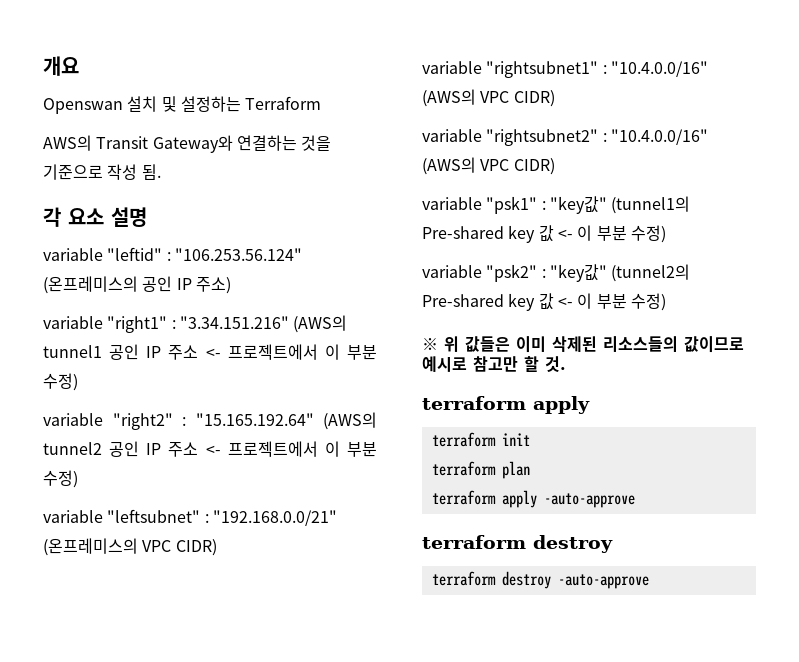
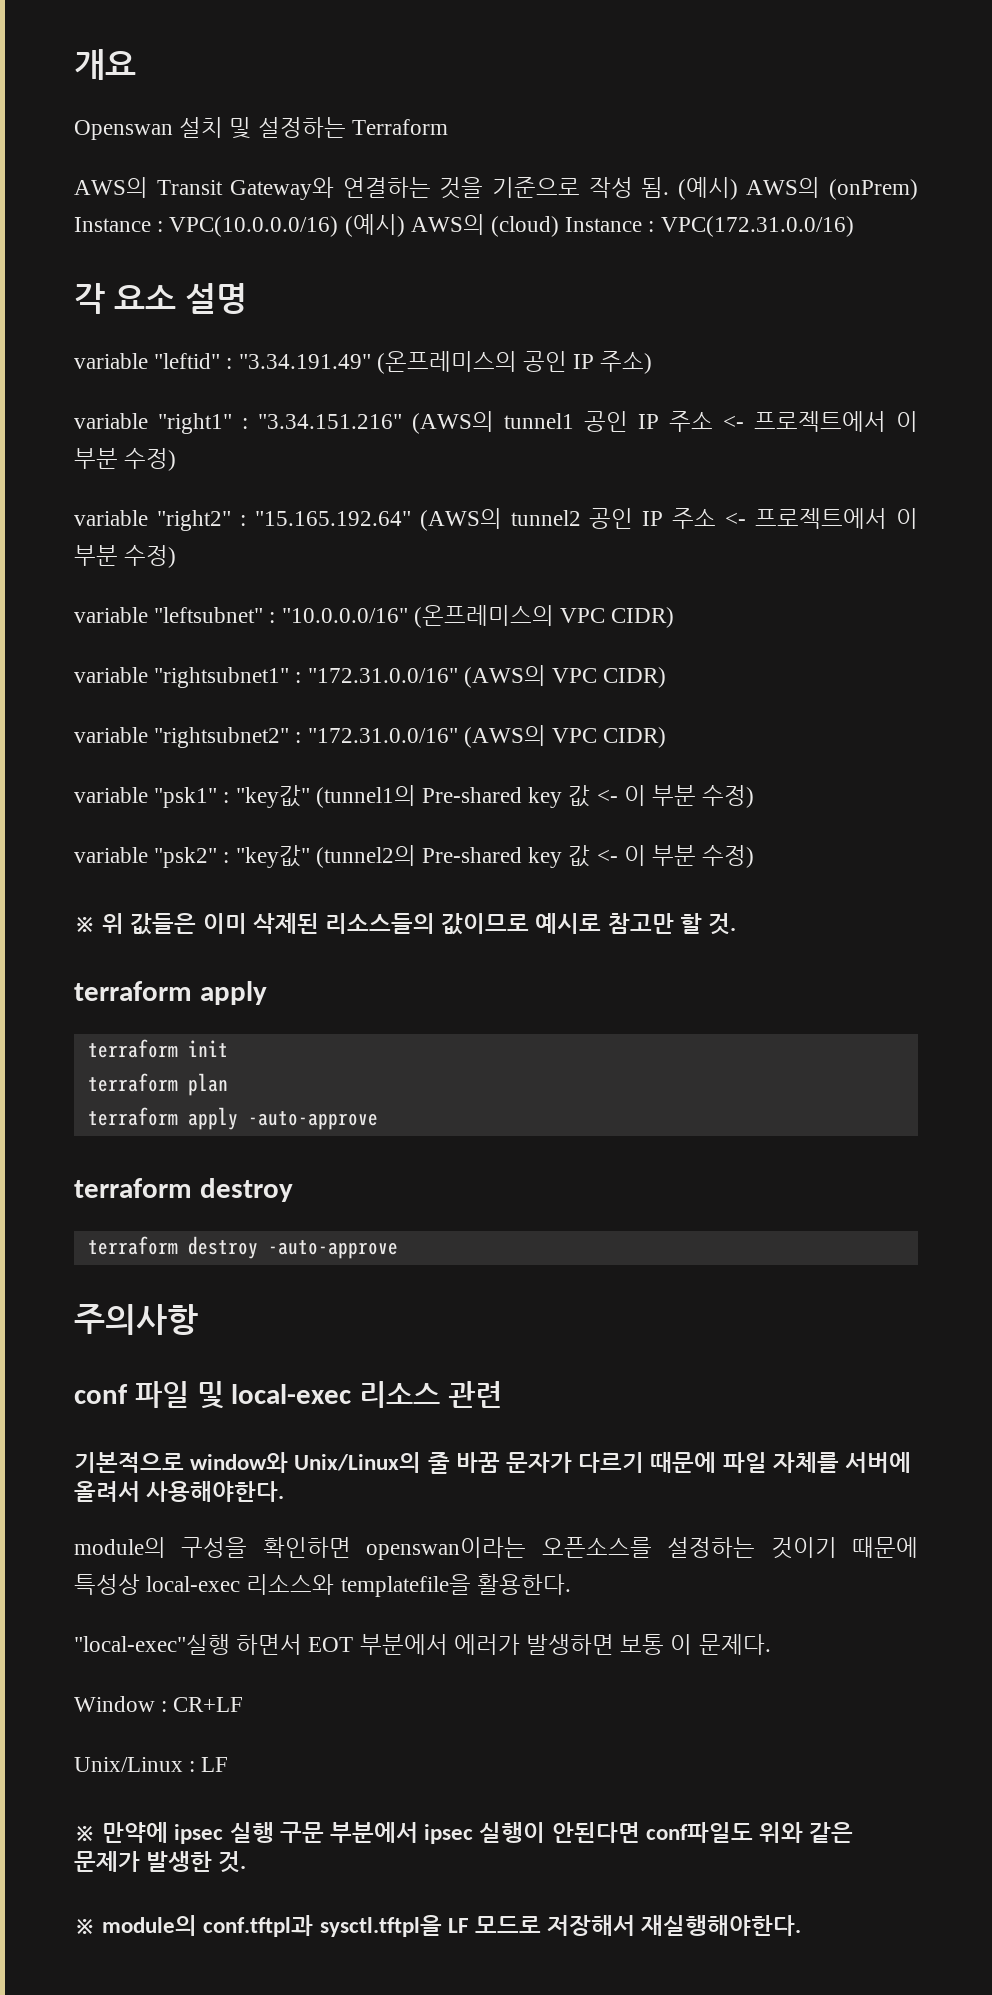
+ (예시) AWS의 (onPrem) Instance : VPC(10.0.0.0/16) (예시) AWS의 (cloud) Instance : VPC(172.31.0.0/16)
- variable "leftid" : "106.253.56.124" (온프레미스의 공인 IP 주소)
+ variable "leftid" : "3.34.191.49" (온프레미스의 공인 IP 주소)
- variable "leftsubnet" : "192.168.0.0/21" (온프레미스의 VPC CIDR)
+ variable "leftsubnet" : "10.0.0.0/16" (온프레미스의 VPC CIDR)
- variable "rightsubnet1" : "10.4.0.0/16" (AWS의 VPC CIDR)
+ variable "rightsubnet1" : "172.31.0.0/16" (AWS의 VPC CIDR)
- variable "rightsubnet2" : "10.4.0.0/16" (AWS의 VPC CIDR)
+ variable "rightsubnet2" : "172.31.0.0/16" (AWS의 VPC CIDR)
+ 주의사항
+ conf 파일 및 local-exec 리소스 관련
+ 기본적으로 window와 Unix/Linux의 줄 바꿈 문자가 다르기 때문에 파일 자체를 서버에 올려서 사용해야한다.
+ module의 구성을 확인하면 openswan이라는 오픈소스를 설정하는 것이기 때문에 특성상 local-exec 리소스와 templatefile을 활용한다.
+ "local-exec"실행 하면서 EOT 부분에서 에러가 발생하면 보통 이 문제다.
+ Window : CR+LF
+ Unix/Linux : LF
+ ※ 만약에 ipsec 실행 구문 부분에서 ipsec 실행이 안된다면 conf파일도 위와 같은 문제가 발생한 것.
+ ※ module의 conf.tftpl과 sysctl.tftpl을 LF 모드로 저장해서 재실행해야한다.

